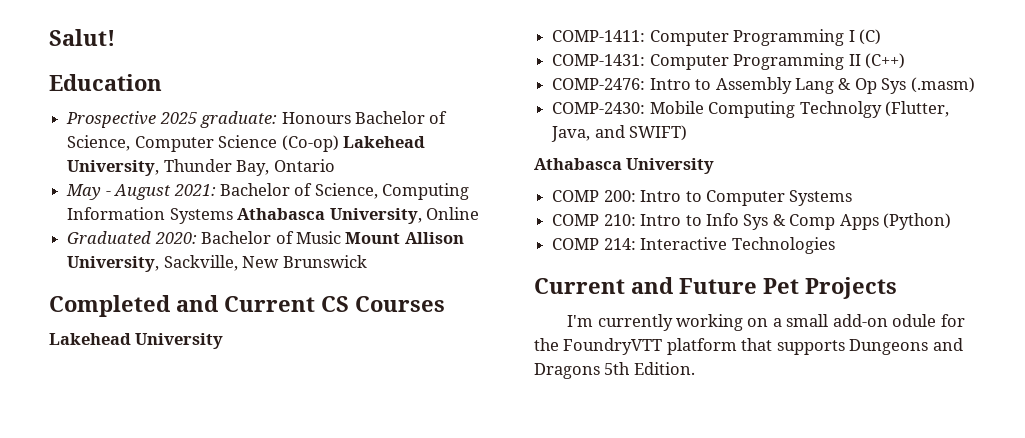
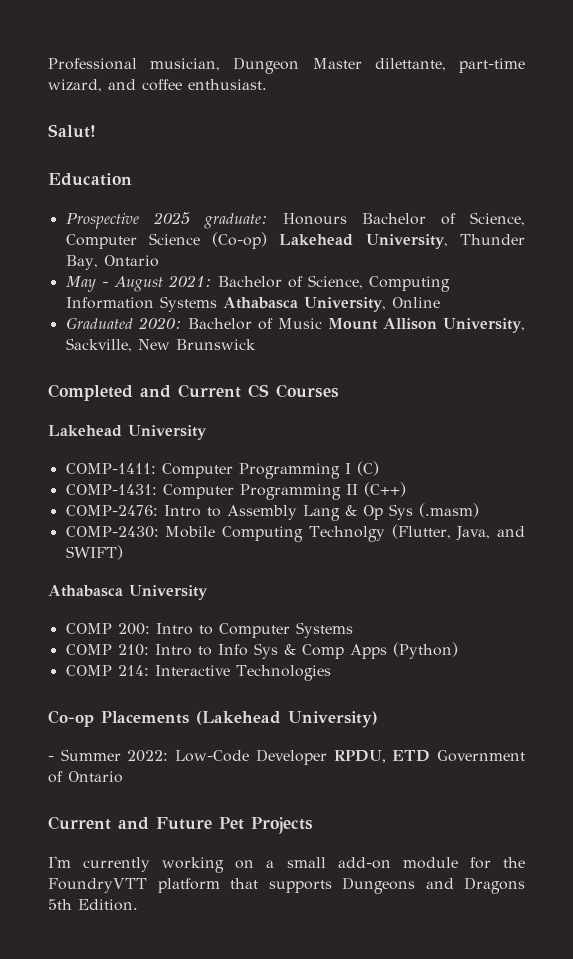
+ Professional musician, Dungeon Master dilettante, part-time wizard, and coffee enthusiast.
+ Co-op Placements (Lakehead University)
+ - Summer 2022: Low-Code Developer RPDU, ETD Government of Ontario
- I'm currently working on a small add-on odule for the FoundryVTT platform that supports Dungeons and Dragons 5th Edition.
+ I'm currently working on a small add-on module for the FoundryVTT platform that supports Dungeons and Dragons 5th Edition.

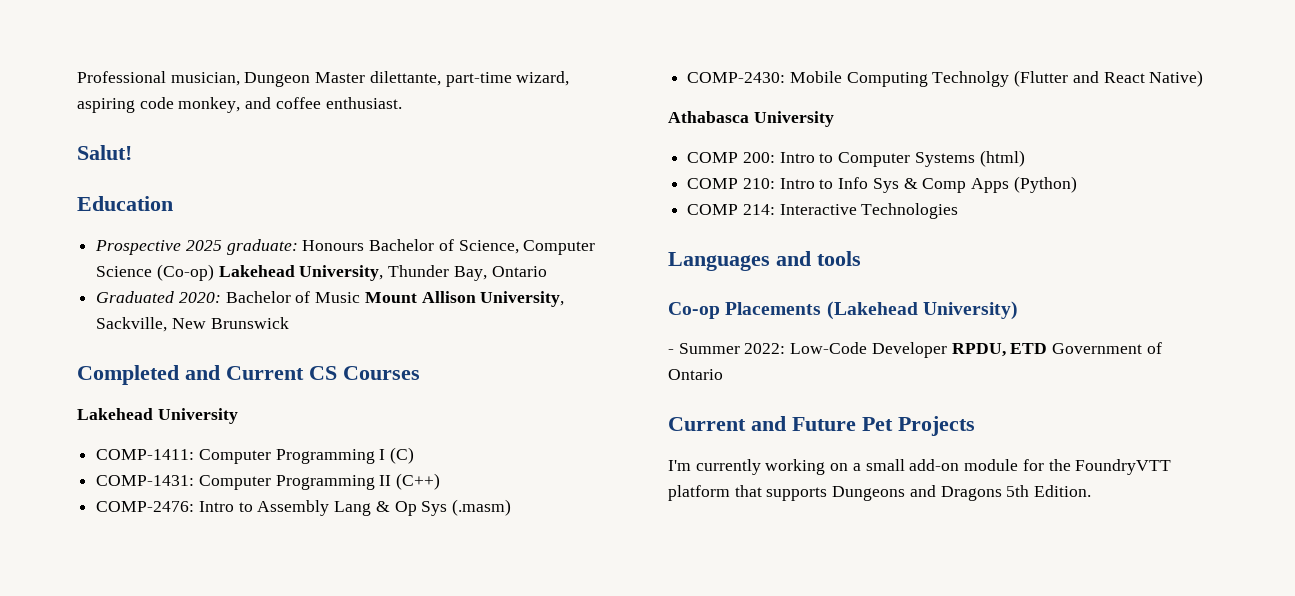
- Professional musician, Dungeon Master dilettante, part-time wizard, and coffee enthusiast.
+ Professional musician, Dungeon Master dilettante, part-time wizard, aspiring code monkey, and coffee enthusiast.
- May - August 2021: Bachelor of Science, Computing Information Systems Athabasca University, Online
- COMP-2430: Mobile Computing Technolgy (Flutter, Java, and SWIFT)
+ COMP-2430: Mobile Computing Technolgy (Flutter and React Native)
- COMP 200: Intro to Computer Systems
+ COMP 200: Intro to Computer Systems (html)
+ Languages and tools

